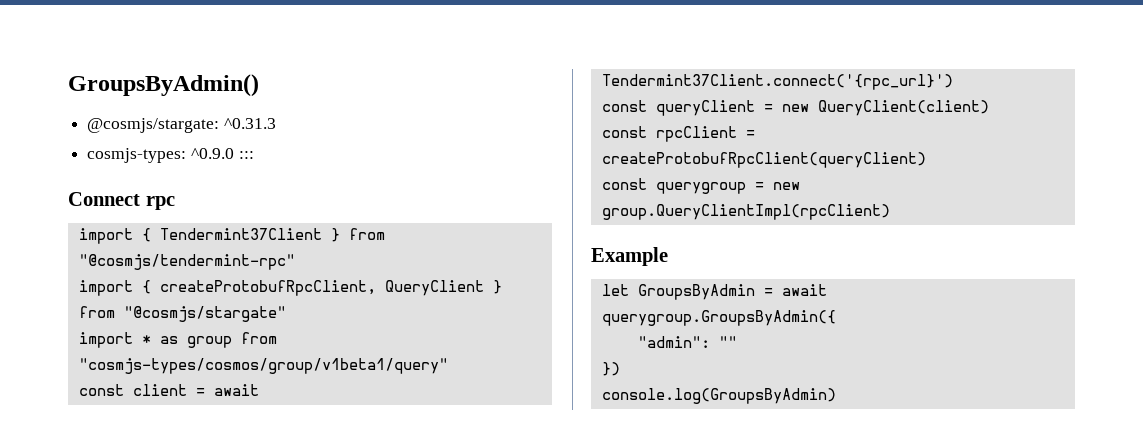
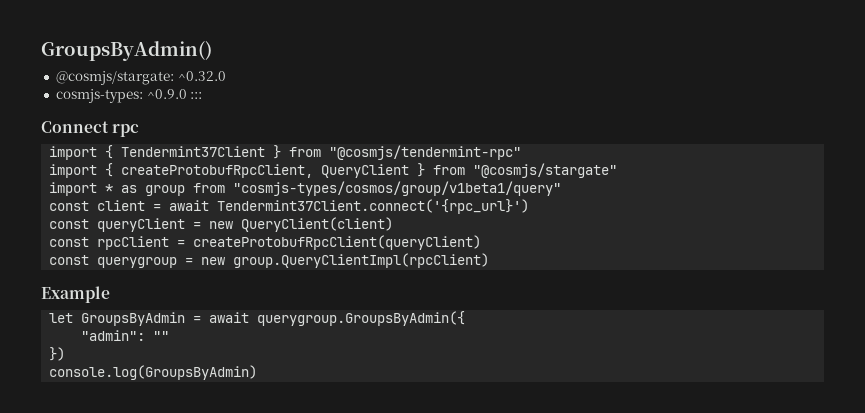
- @cosmjs/stargate: ^0.31.3
+ @cosmjs/stargate: ^0.32.0

